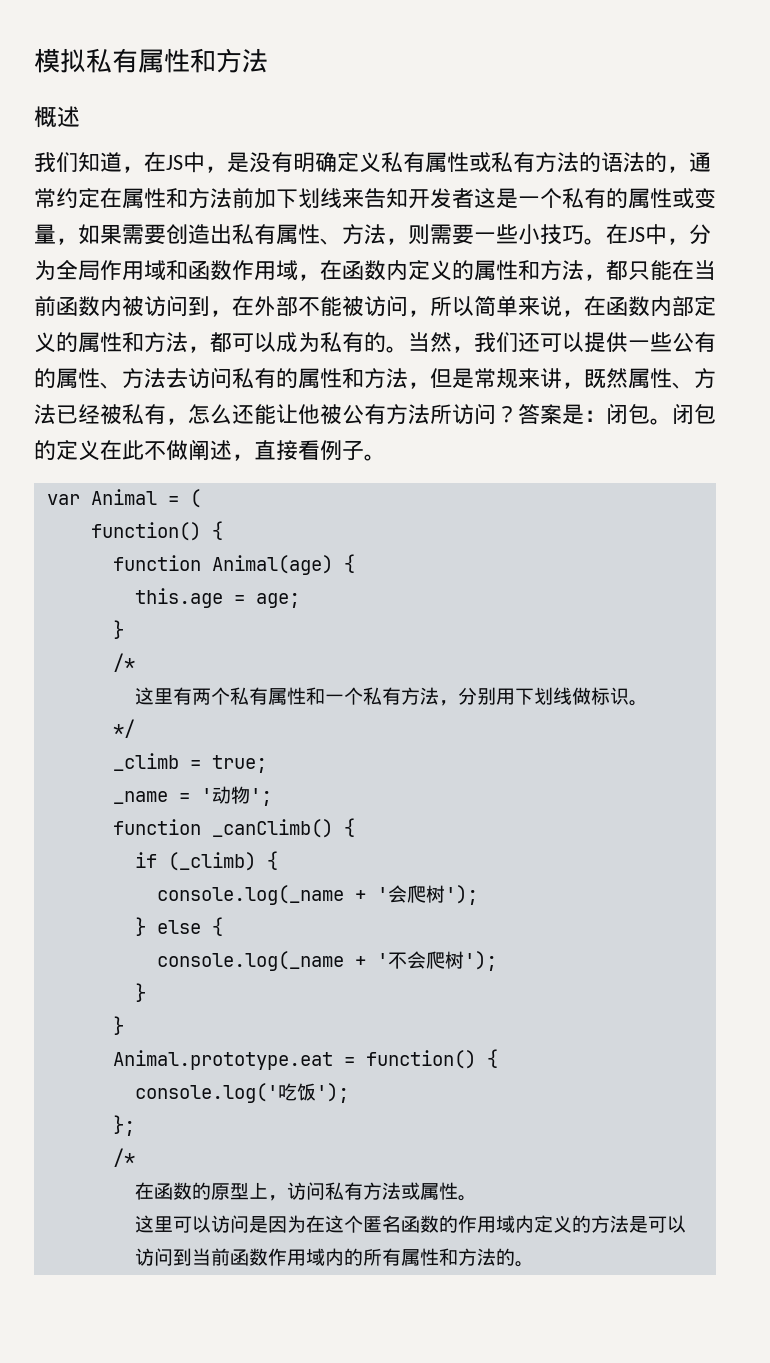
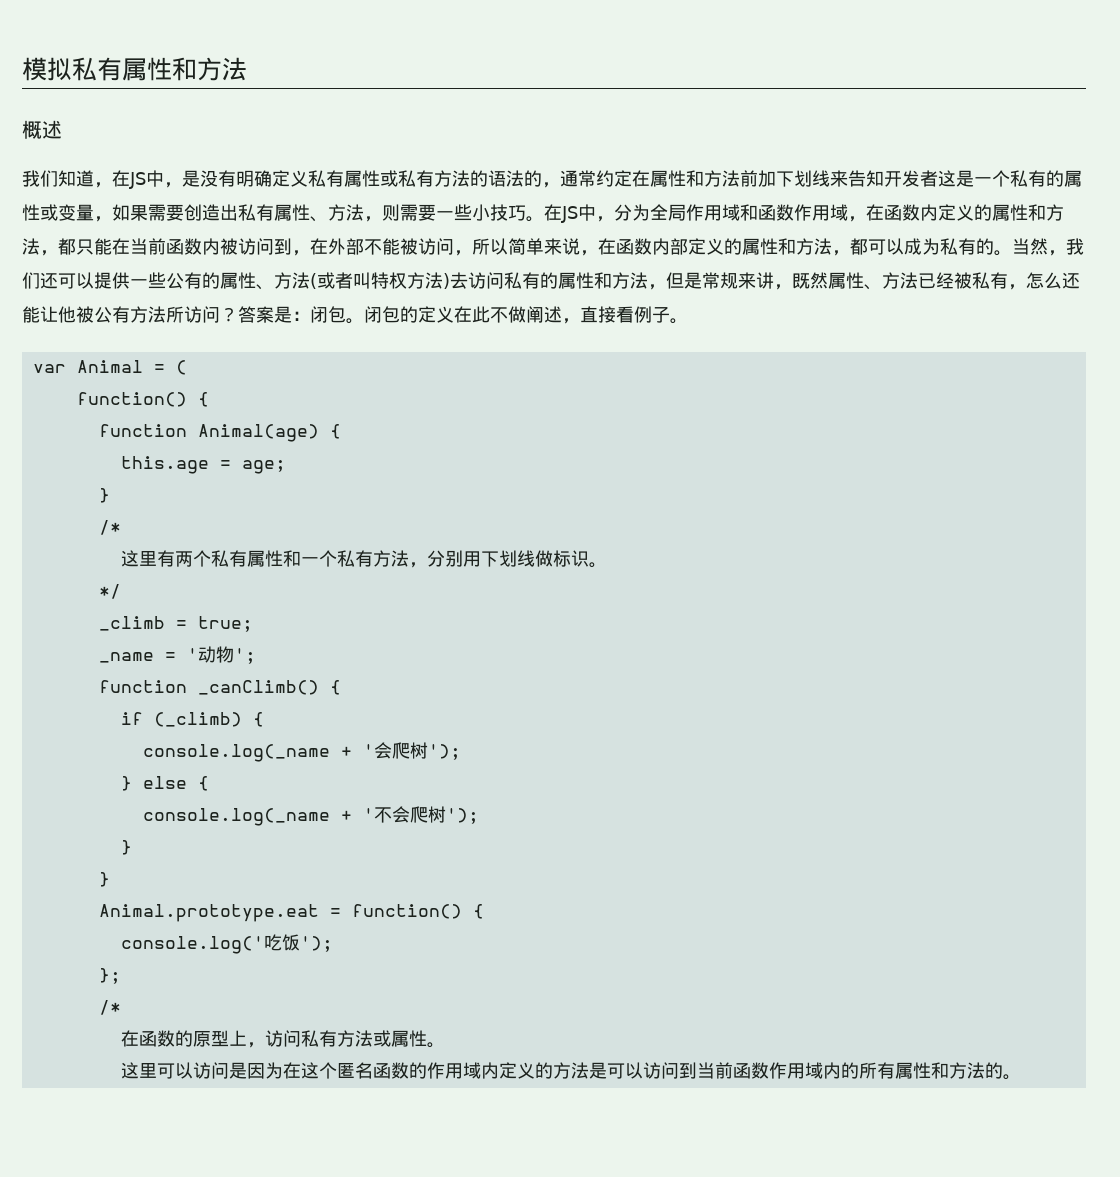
- 当然，我们还可以提供一些公有的属性、方法去访问私有的属性和方法，但是常规来讲，既然属性、方法已经被私有，怎么还能让他被公有方法所访问？
+ 当然，我们还可以提供一些公有的属性、方法(或者叫特权方法)去访问私有的属性和方法，但是常规来讲，既然属性、方法已经被私有，怎么还能让他被公有方法所访问？

